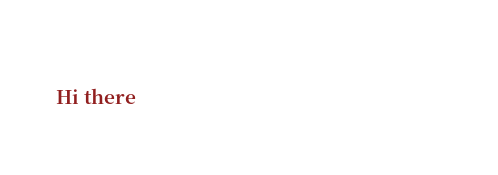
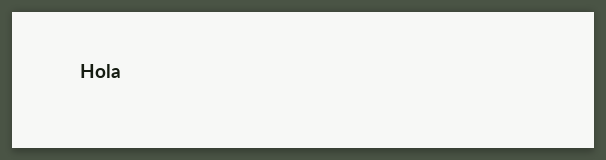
- Hi there
+ Hola

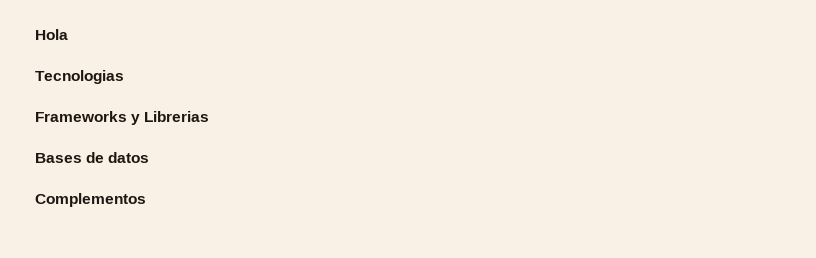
+ Tecnologias
+ Frameworks y Librerias
+ Bases de datos
+ Complementos

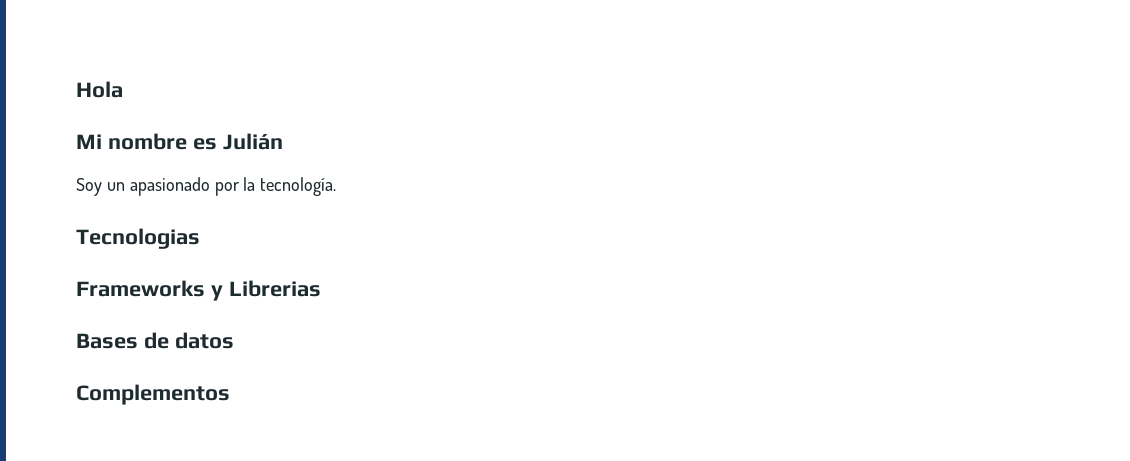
+ Mi nombre es Julián
+ Soy un apasionado por la tecnología.

